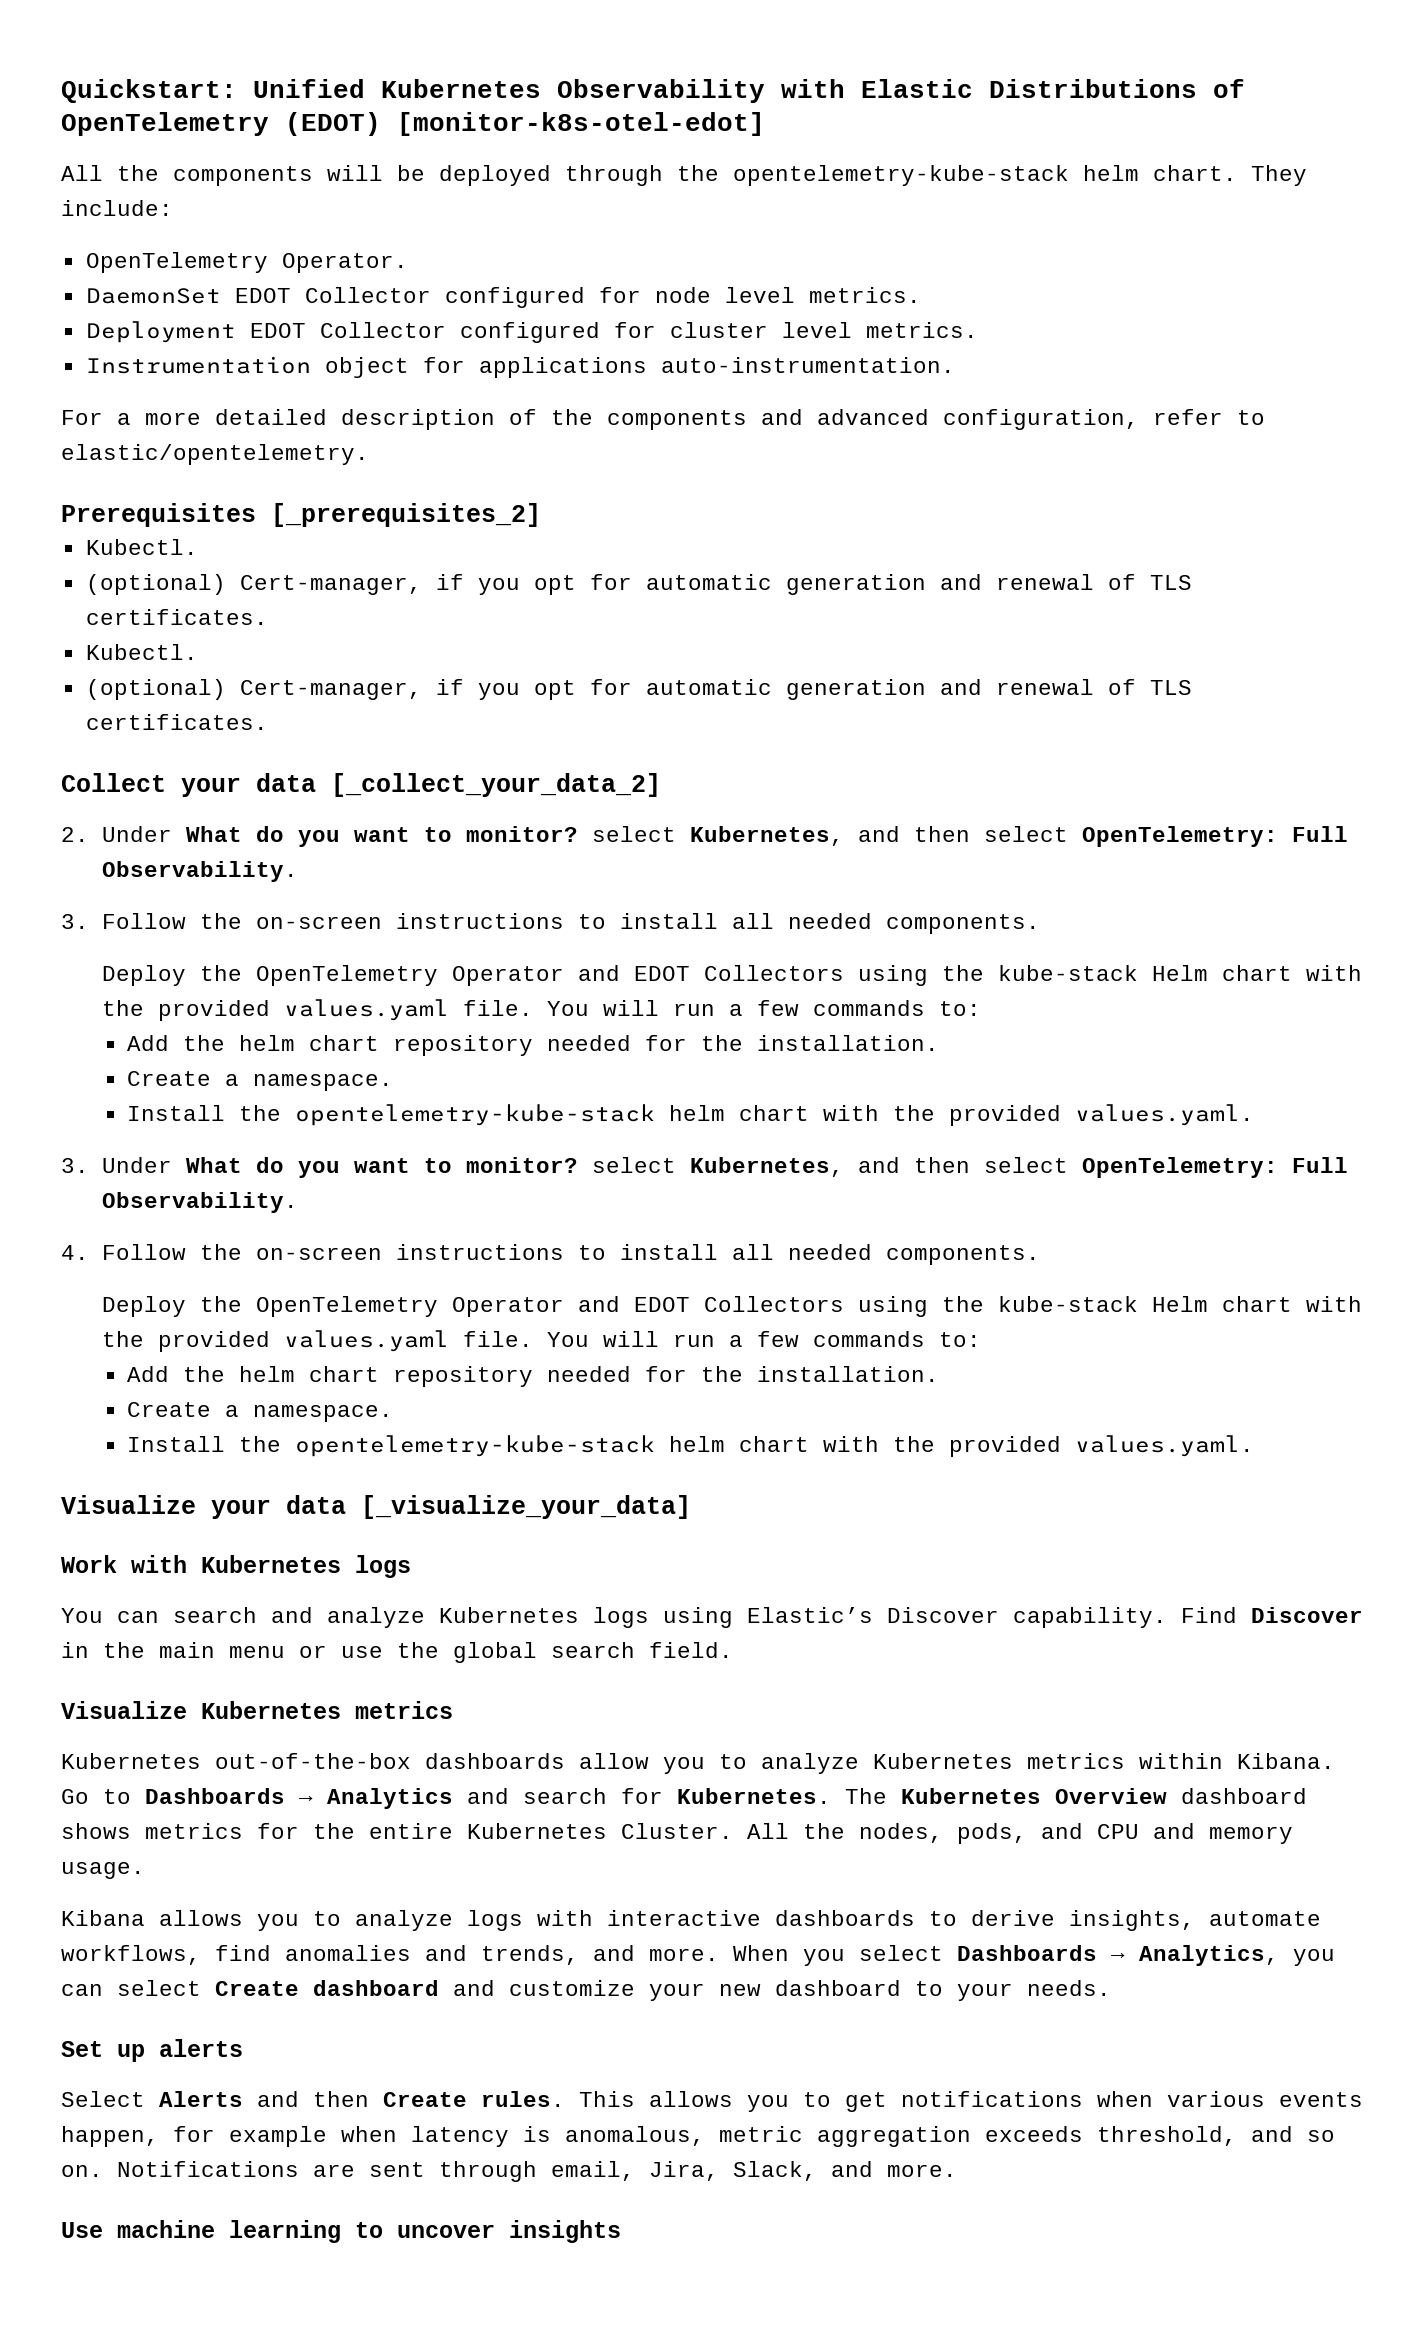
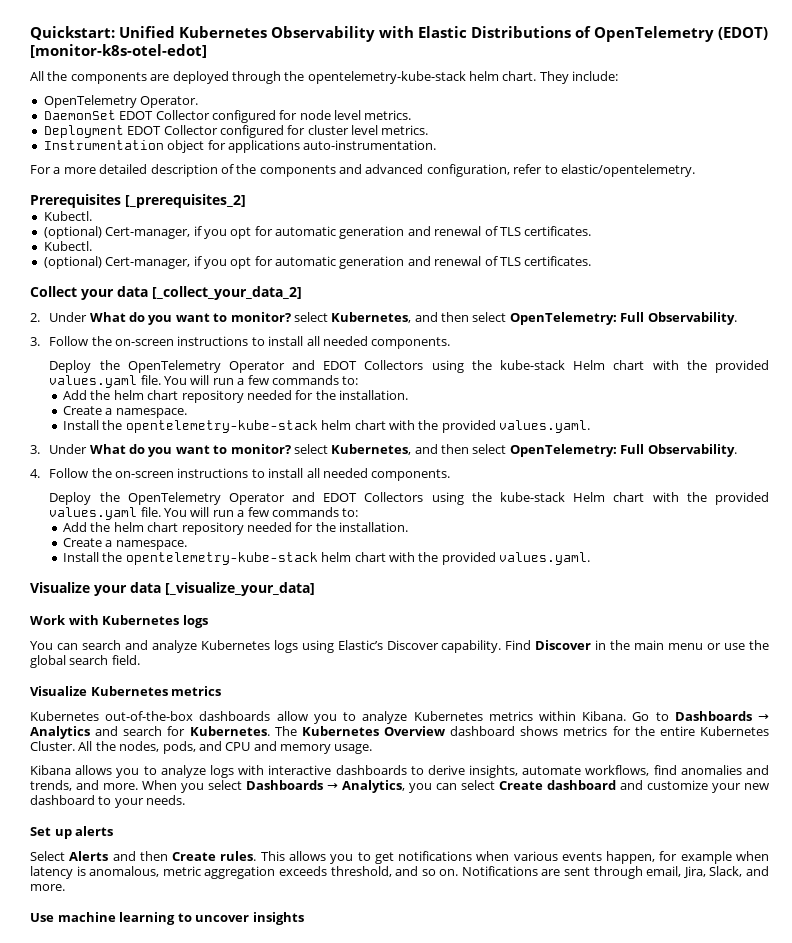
- All the components will be deployed through the opentelemetry-kube-stack helm chart.
+ All the components are deployed through the opentelemetry-kube-stack helm chart.

